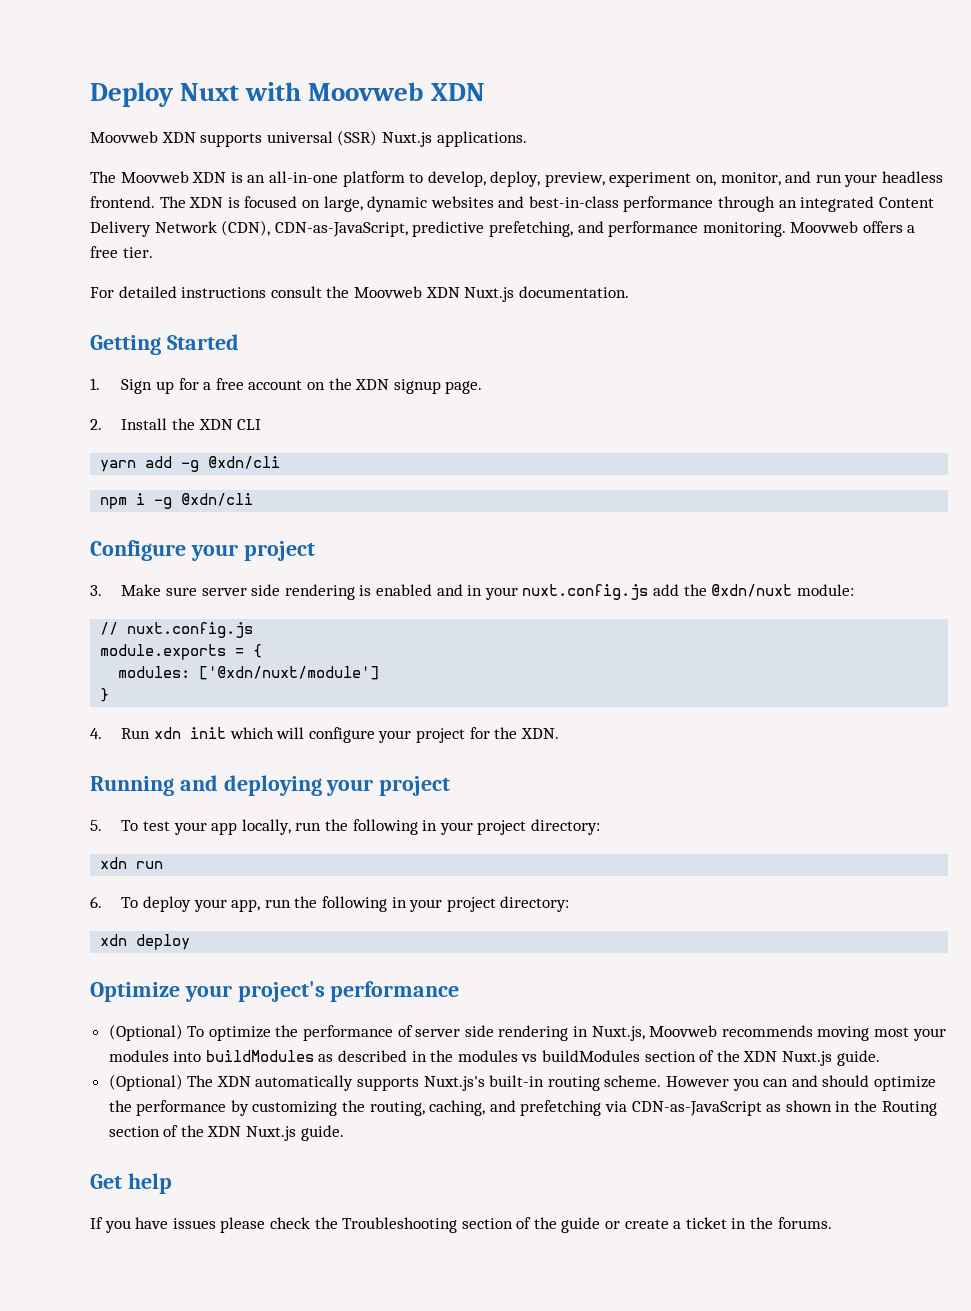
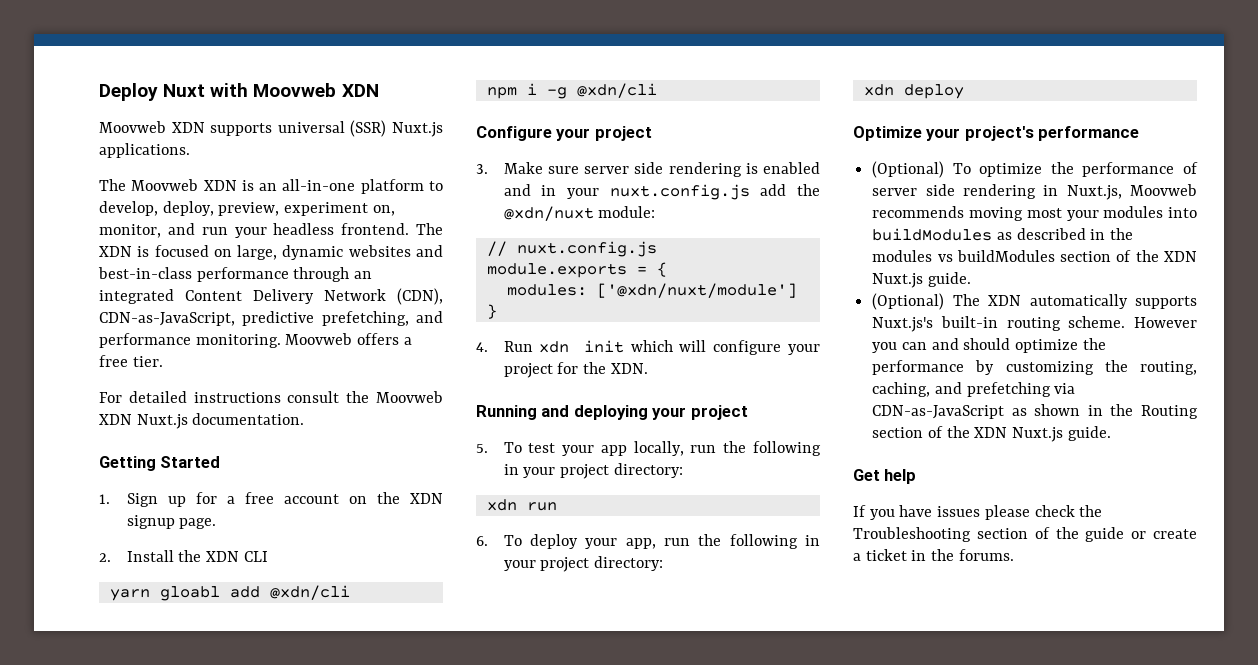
- yarn add -g @xdn/cli
+ yarn gloabl add @xdn/cli

